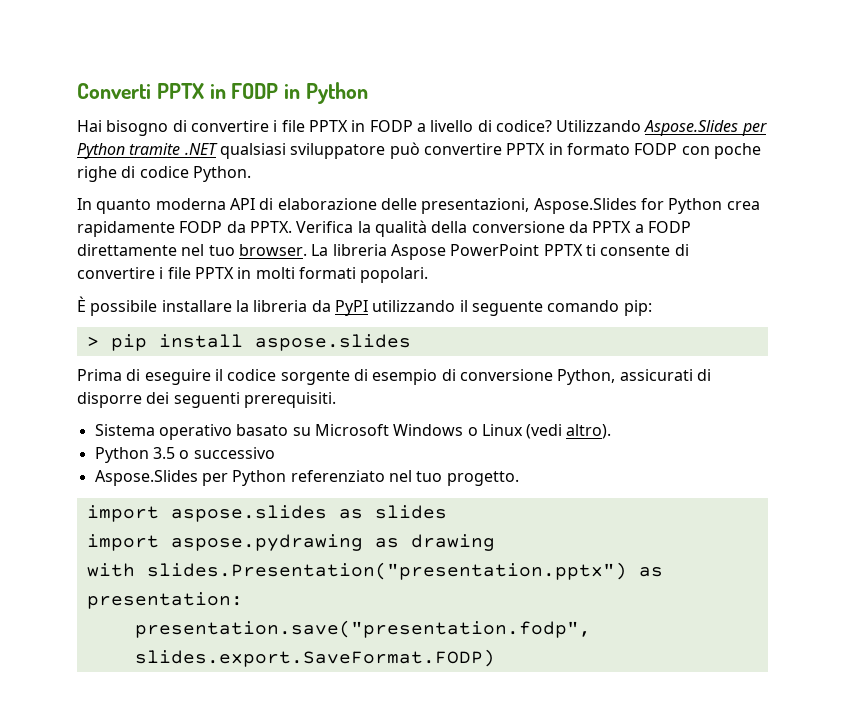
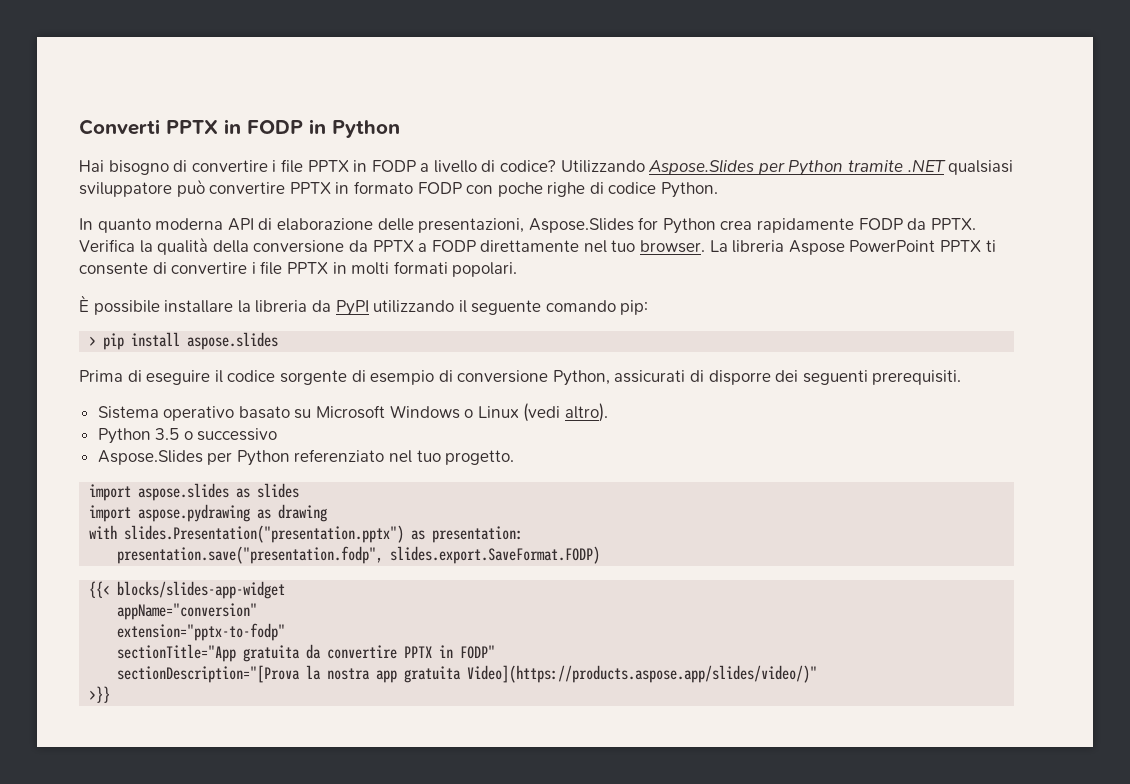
+ {{< blocks/slides-app-widget
+ appName="conversion"
+ extension="pptx-to-fodp"
+ sectionTitle="App gratuita da convertire PPTX in FODP"
+ sectionDescription="[Prova la nostra app gratuita Video](https://products.aspose.app/slides/video/)"
+ >}}

